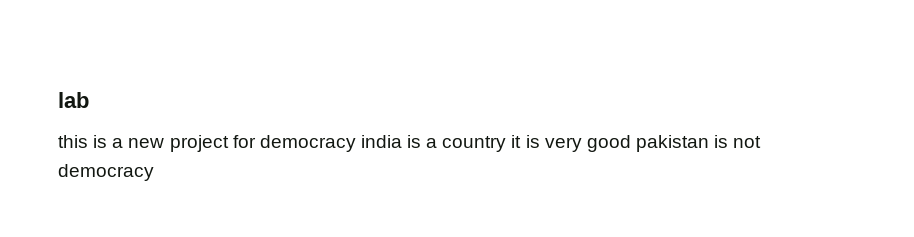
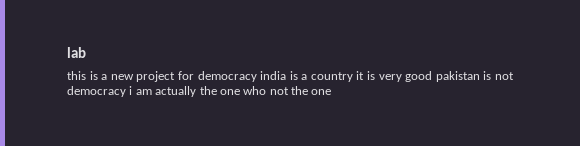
- this is a new project for democracy india is a country it is very good pakistan is not democracy
+ this is a new project for democracy india is a country it is very good pakistan is not democracy i am actually the one who not the one

